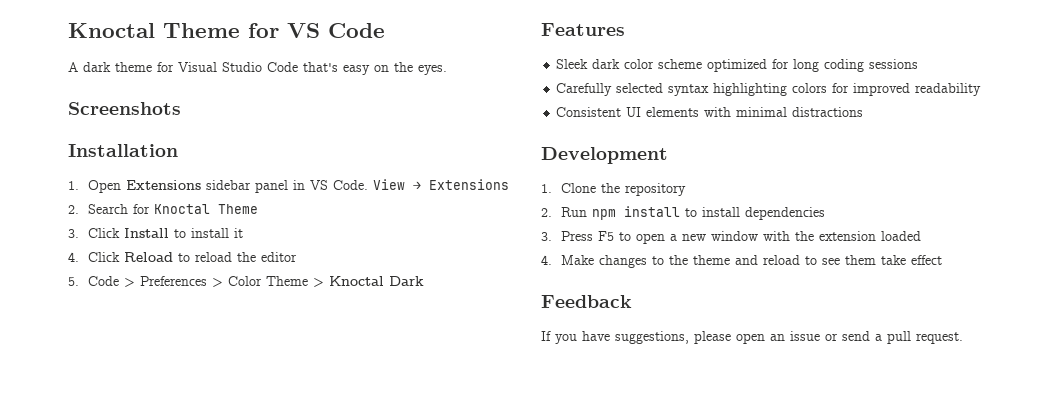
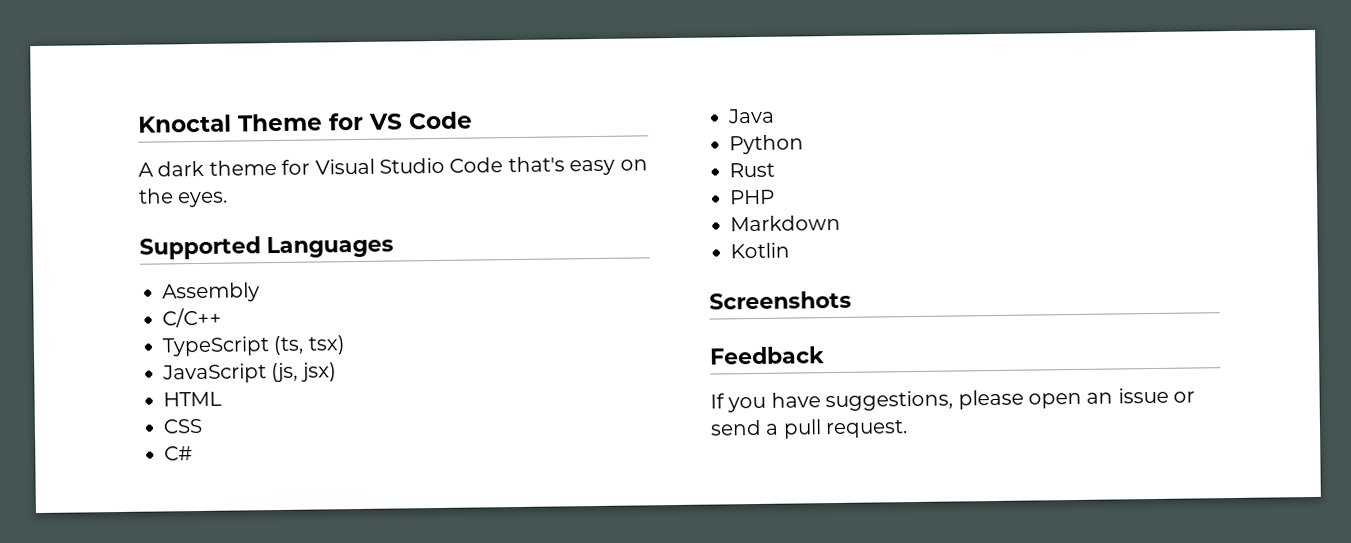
+ Supported Languages
+ Assembly
+ C/C++
+ TypeScript (ts, tsx)
+ JavaScript (js, jsx)
+ HTML
+ CSS
+ C#
+ Java
+ Python
+ Rust
+ PHP
+ Markdown
+ Kotlin
  Screenshots
- Installation
- 1. Open Extensions sidebar panel in VS Code. View → Extensions
- 2. Search for Knoctal Theme
- 3. Click Install to install it
- 4. Click Reload to reload the editor
- 5. Code > Preferences > Color Theme > Knoctal Dark
- Features
- Sleek dark color scheme optimized for long coding sessions
- Carefully selected syntax highlighting colors for improved readability
- Consistent UI elements with minimal distractions
- Development
- 1. Clone the repository
- 2. Run npm install to install dependencies
- 3. Press F5 to open a new window with the extension loaded
- 4. Make changes to the theme and reload to see them take effect

